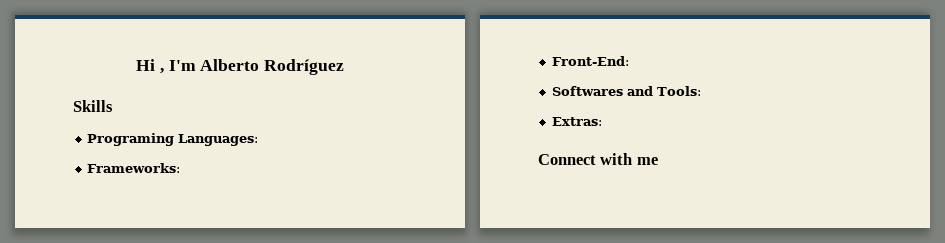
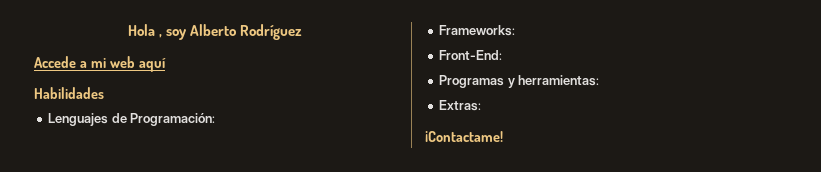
- Hi , I'm Alberto Rodríguez
+ Hola , soy Alberto Rodríguez
- Skills
- Programing Languages:
+ Accede a mi web aquí
+ Habilidades
+ Lenguajes de Programación:
  Frameworks:
  Front-End:
- Softwares and Tools:
+ Programas y herramientas:
  Extras:
- Connect with me
+ ¡Contactame!

